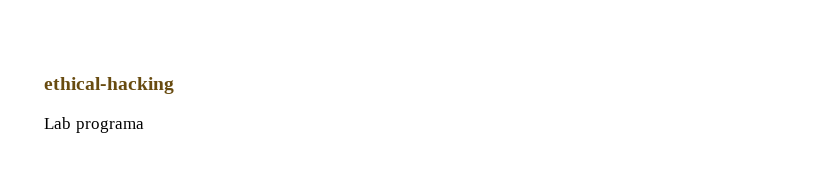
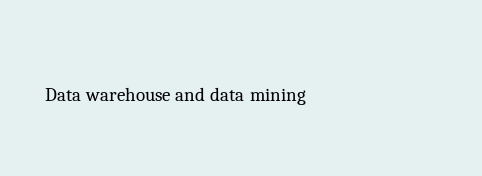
- ethical-hacking
- Lab programa
+ Data warehouse and data mining

